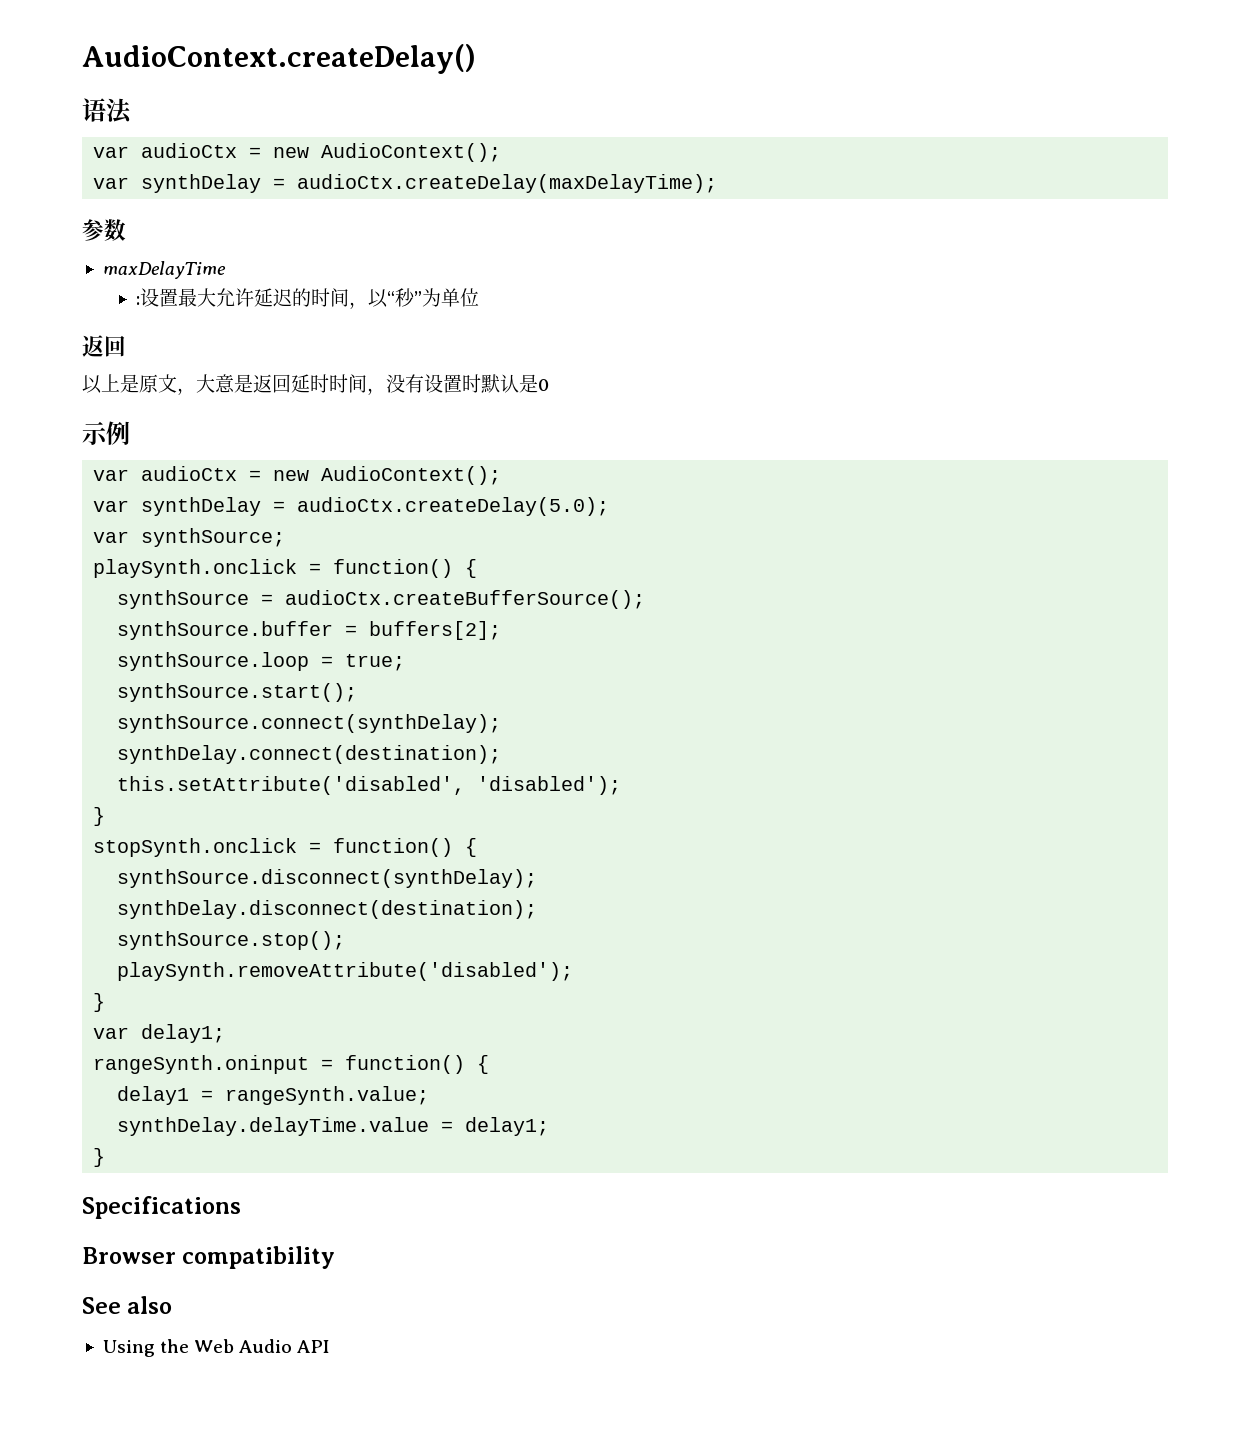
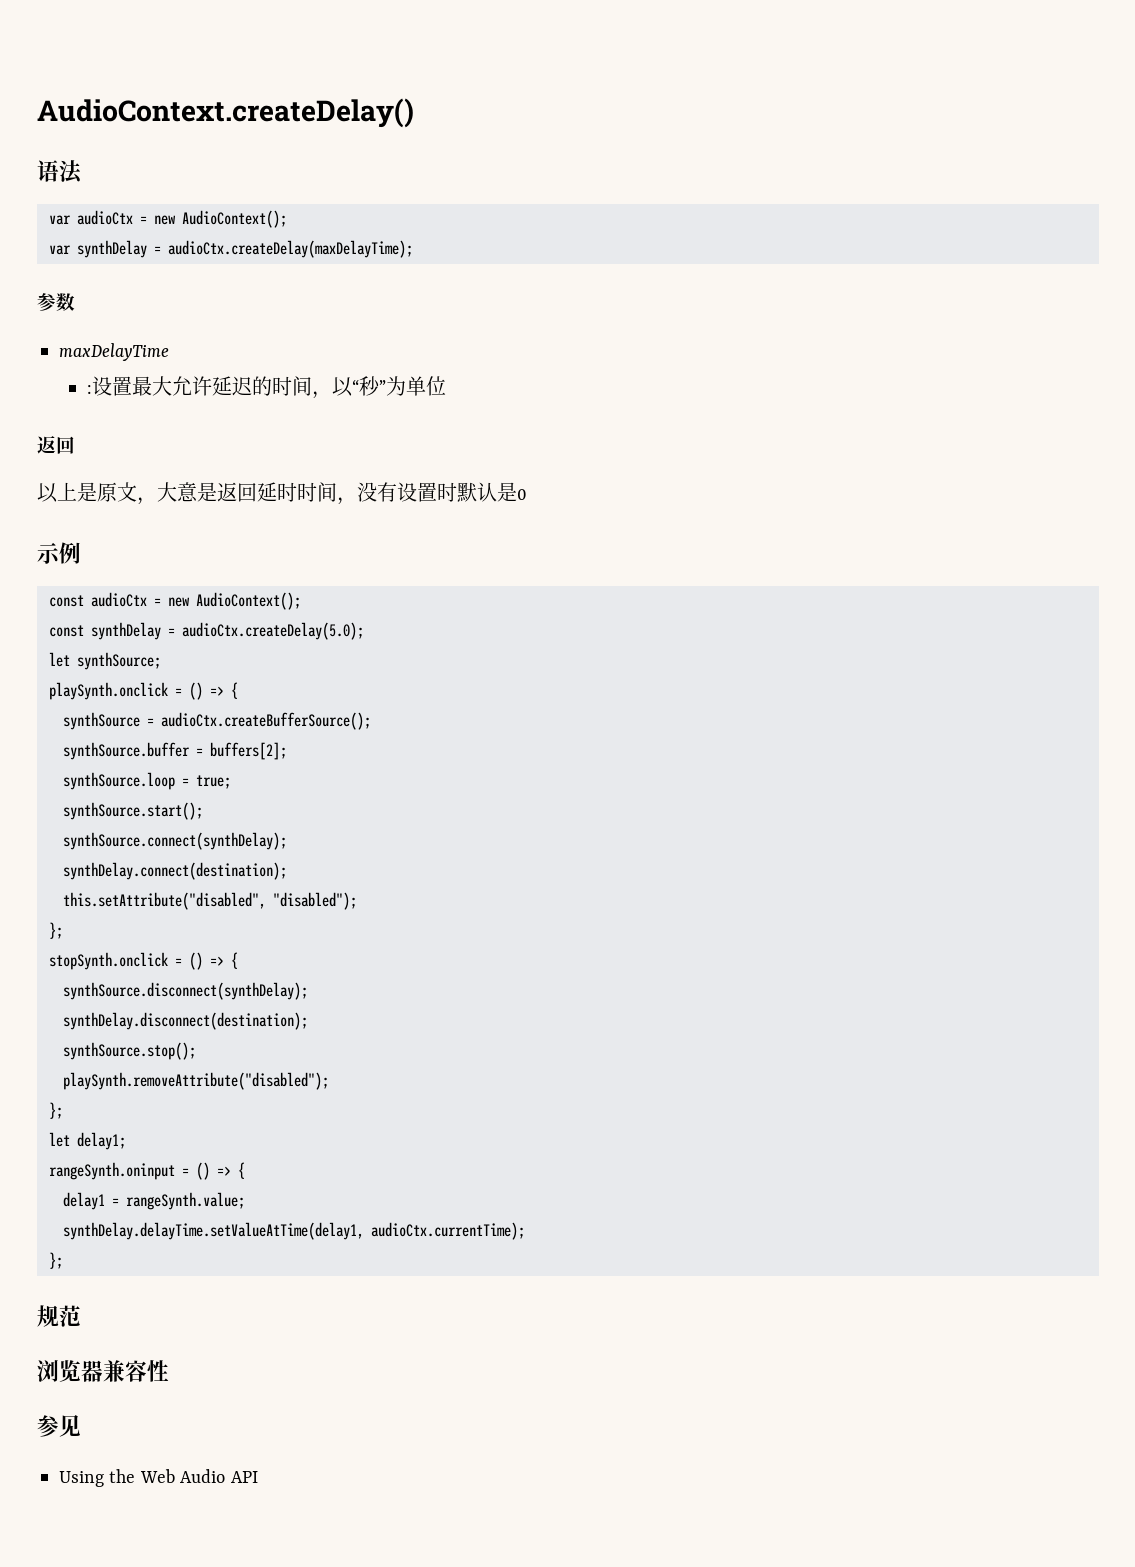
  示例
- var audioCtx = new AudioContext();
- var synthDelay = audioCtx.createDelay(5.0);
+ const audioCtx = new AudioContext();
+ const synthDelay = audioCtx.createDelay(5.0);
- var synthSource;
+ let synthSource;
- playSynth.onclick = function() {
+ playSynth.onclick = () => {
- this.setAttribute('disabled', 'disabled');
- }
+ this.setAttribute("disabled", "disabled");
+ };
- stopSynth.onclick = function() {
+ stopSynth.onclick = () => {
- playSynth.removeAttribute('disabled');
- }
- var delay1;
+ playSynth.removeAttribute("disabled");
+ };
+ let delay1;
- rangeSynth.oninput = function() {
+ rangeSynth.oninput = () => {
- synthDelay.delayTime.value = delay1;
- }
- Specifications
- Browser compatibility
- See also
+ synthDelay.delayTime.setValueAtTime(delay1, audioCtx.currentTime);
+ };
+ 规范
+ 浏览器兼容性
+ 参见

